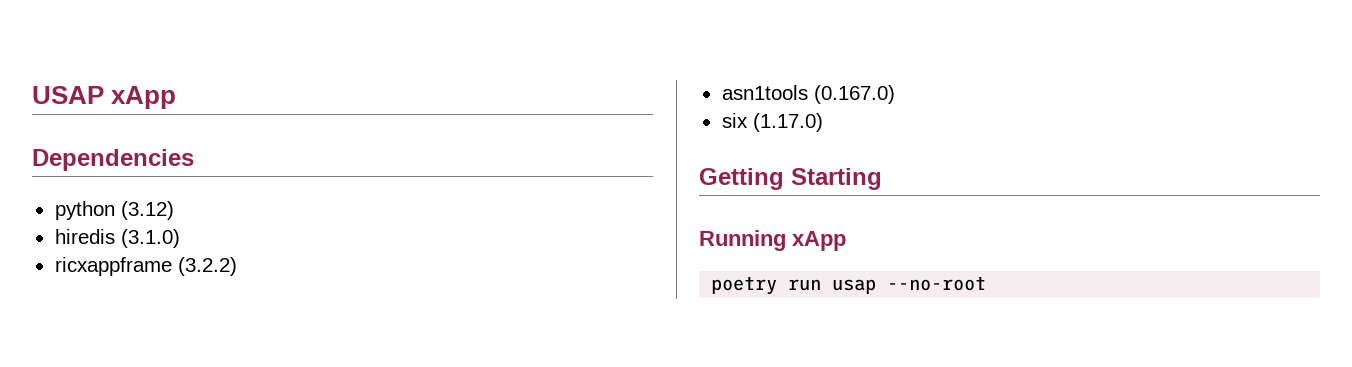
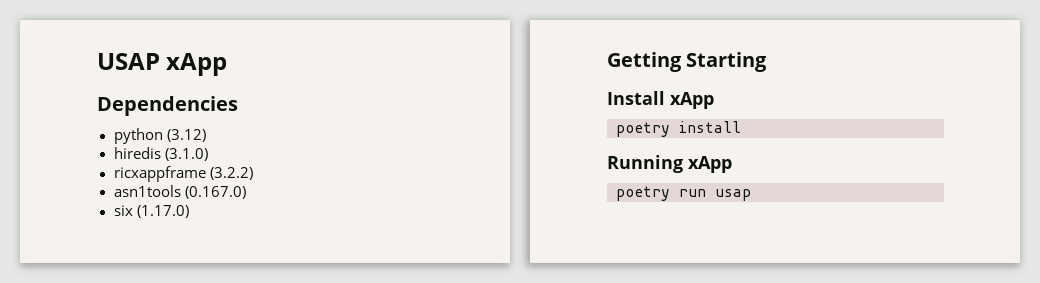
+ Install xApp
+ poetry install
- poetry run usap --no-root
+ poetry run usap

